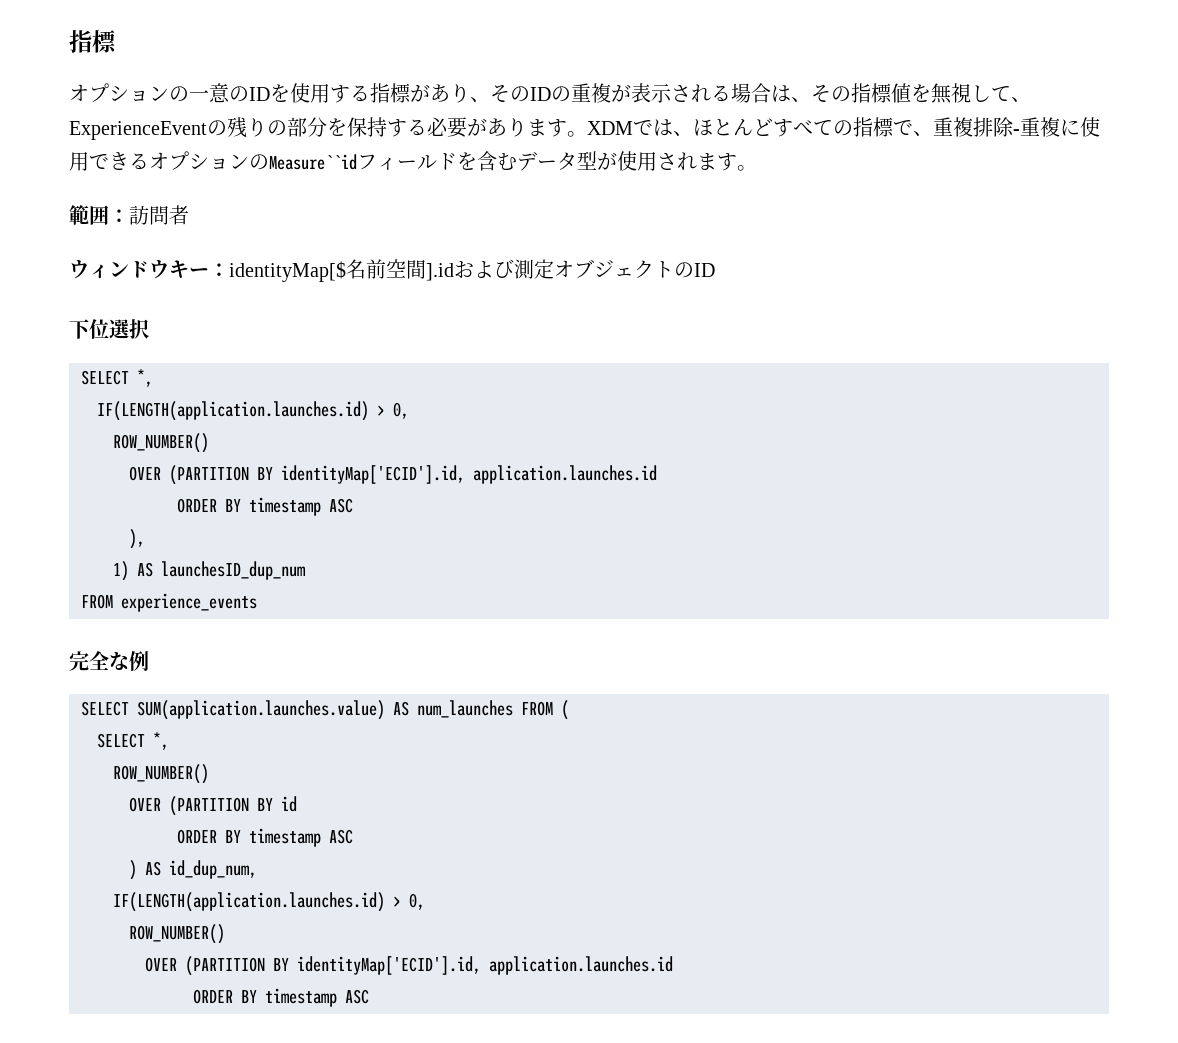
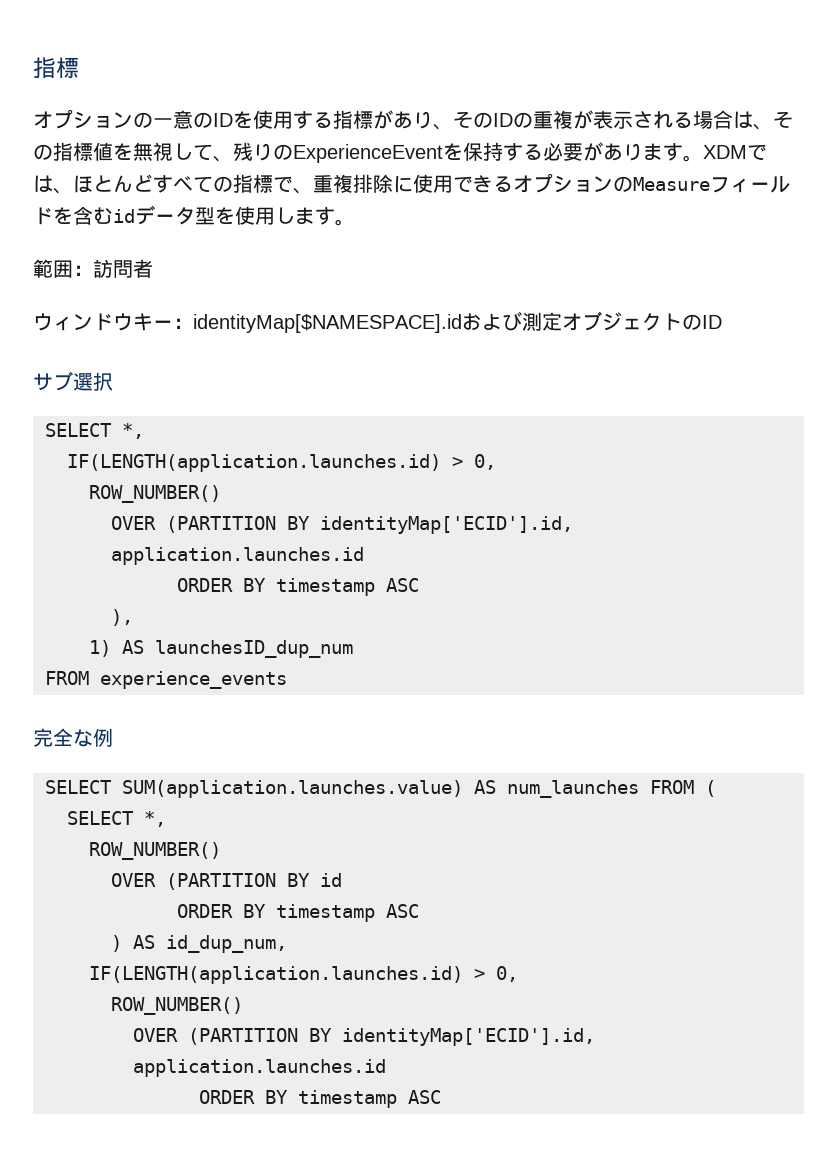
- オプションの一意のIDを使用する指標があり、そのIDの重複が表示される場合は、その指標値を無視して、ExperienceEventの残りの部分を保持する必要があります。
+ オプションの一意のIDを使用する指標があり、そのIDの重複が表示される場合は、その指標値を無視して、残りのExperienceEventを保持する必要があります。
- XDMでは、ほとんどすべての指標で、重複排除-重複に使用できるオプションのMeasure``idフィールドを含むデータ型が使用されます。
+ XDMでは、ほとんどすべての指標で、重複排除に使用できるオプションのMeasureフィールドを含むidデータ型を使用します。
- ウィンドウキー：identityMap[$名前空間].idおよび測定オブジェクトのID
+ ウィンドウキー：identityMap[$NAMESPACE].idおよび測定オブジェクトのID
- 下位選択
+ サブ選択

